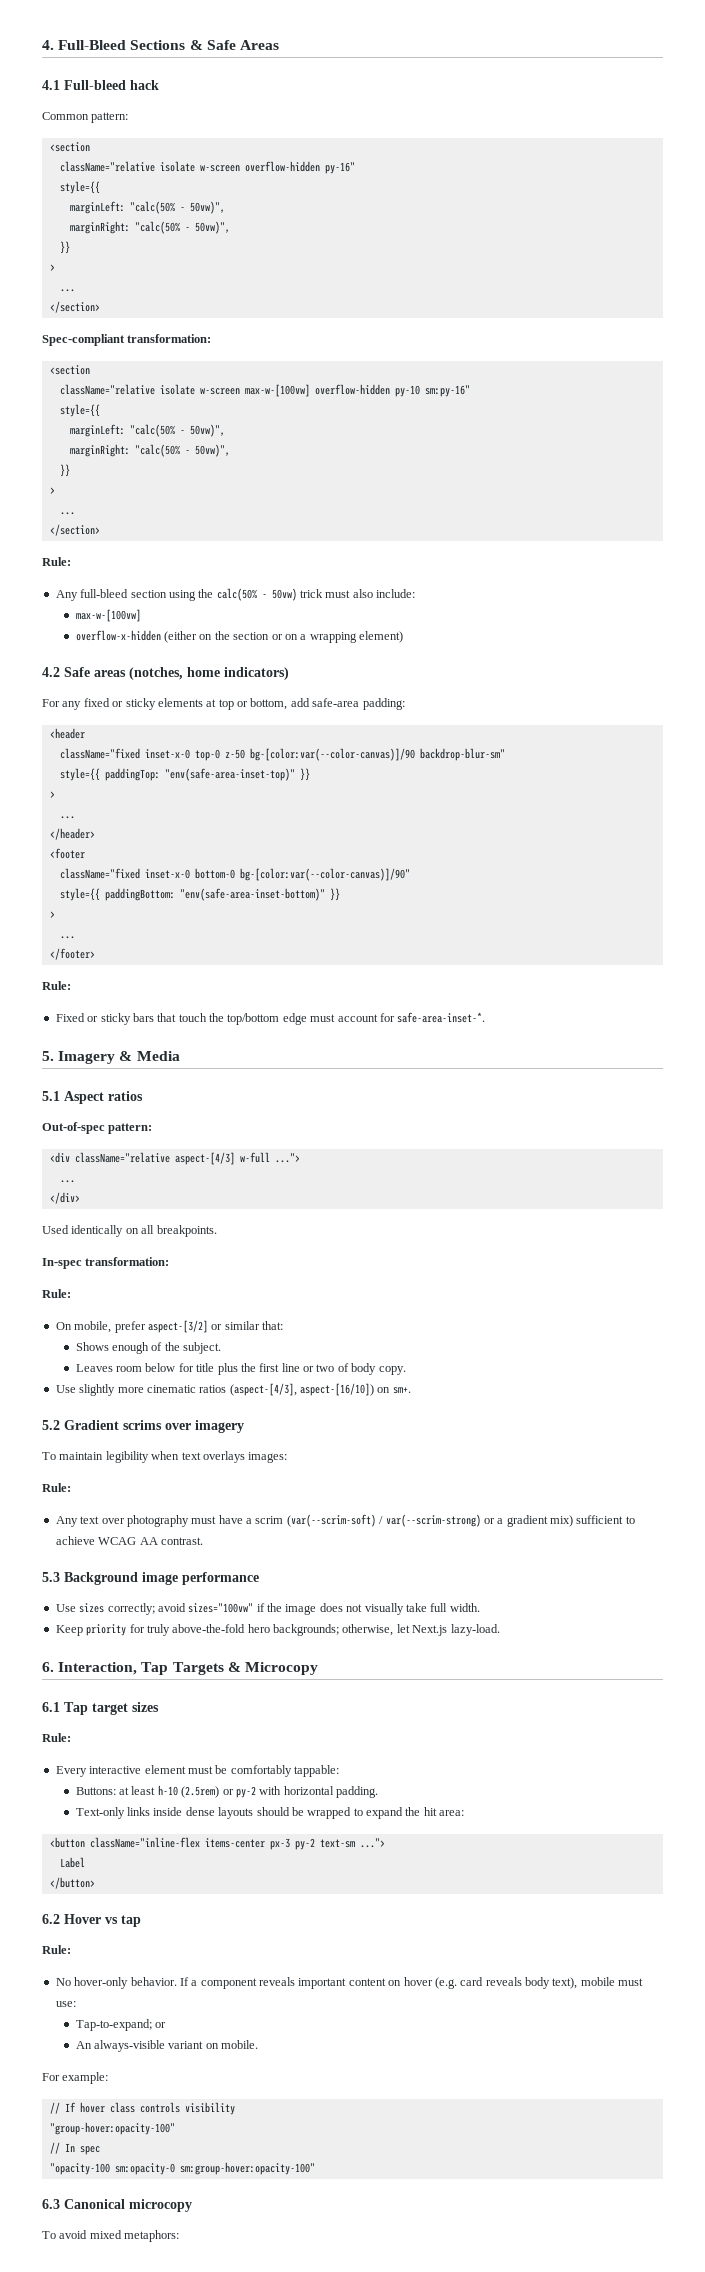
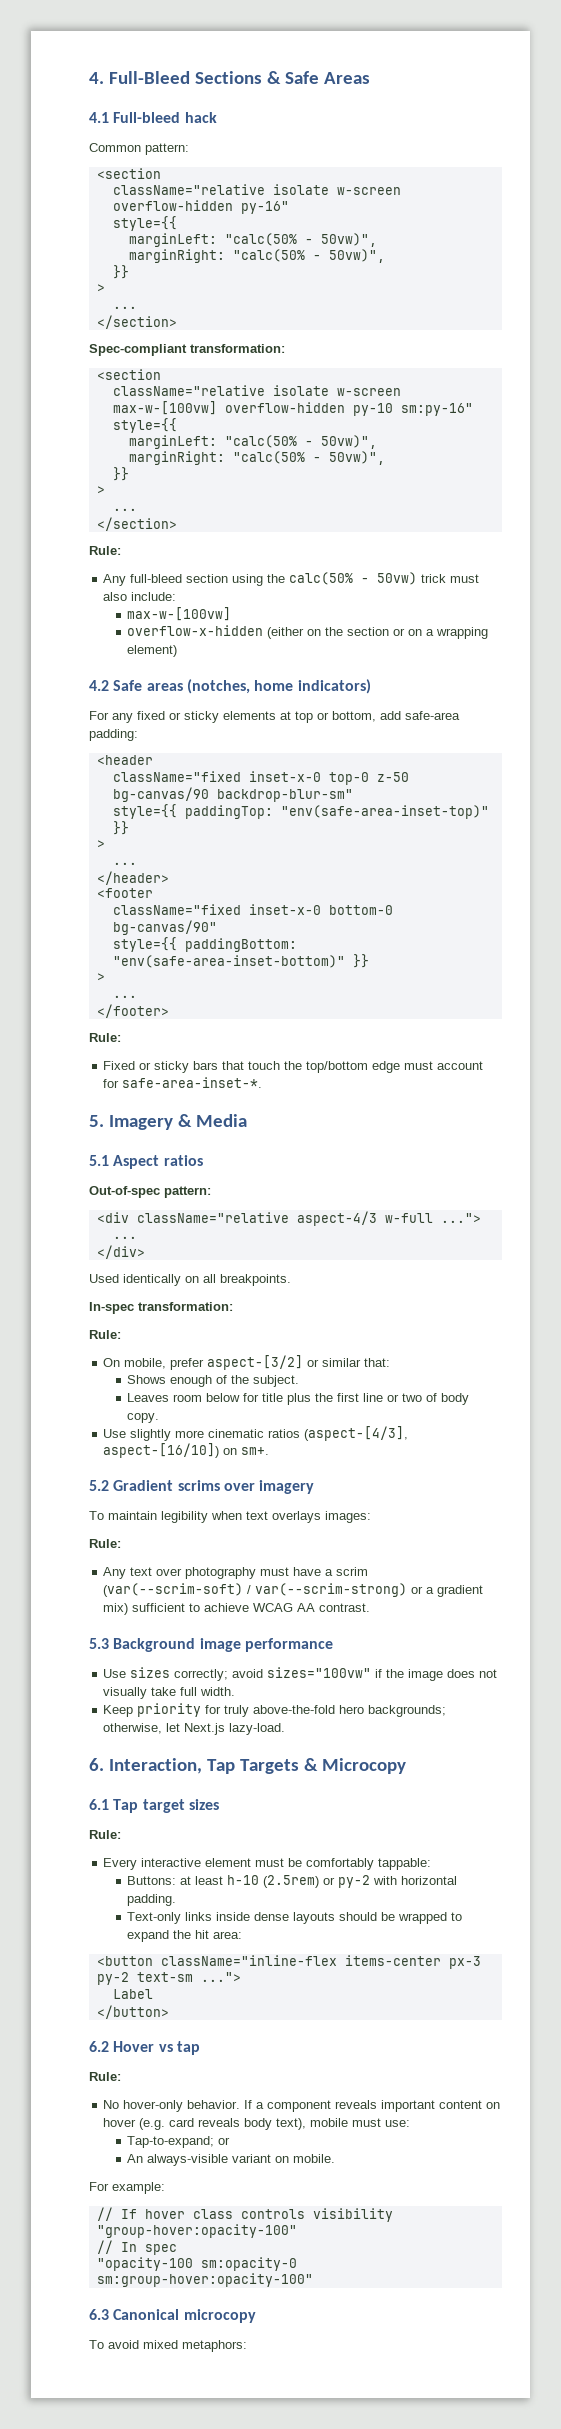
- className="fixed inset-x-0 top-0 z-50 bg-[color:var(--color-canvas)]/90 backdrop-blur-sm"
+ className="fixed inset-x-0 top-0 z-50 bg-canvas/90 backdrop-blur-sm"
- className="fixed inset-x-0 bottom-0 bg-[color:var(--color-canvas)]/90"
+ className="fixed inset-x-0 bottom-0 bg-canvas/90"
- <div className="relative aspect-[4/3] w-full ...">
+ <div className="relative aspect-4/3 w-full ...">

